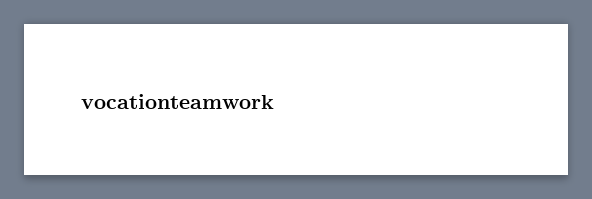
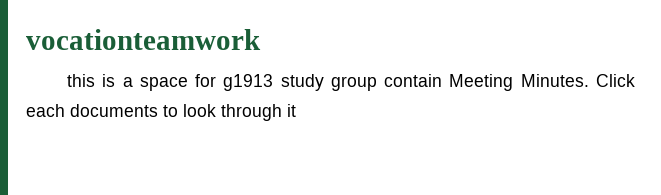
+ this is a space for g1913 study group contain Meeting Minutes. Click each documents to look through it

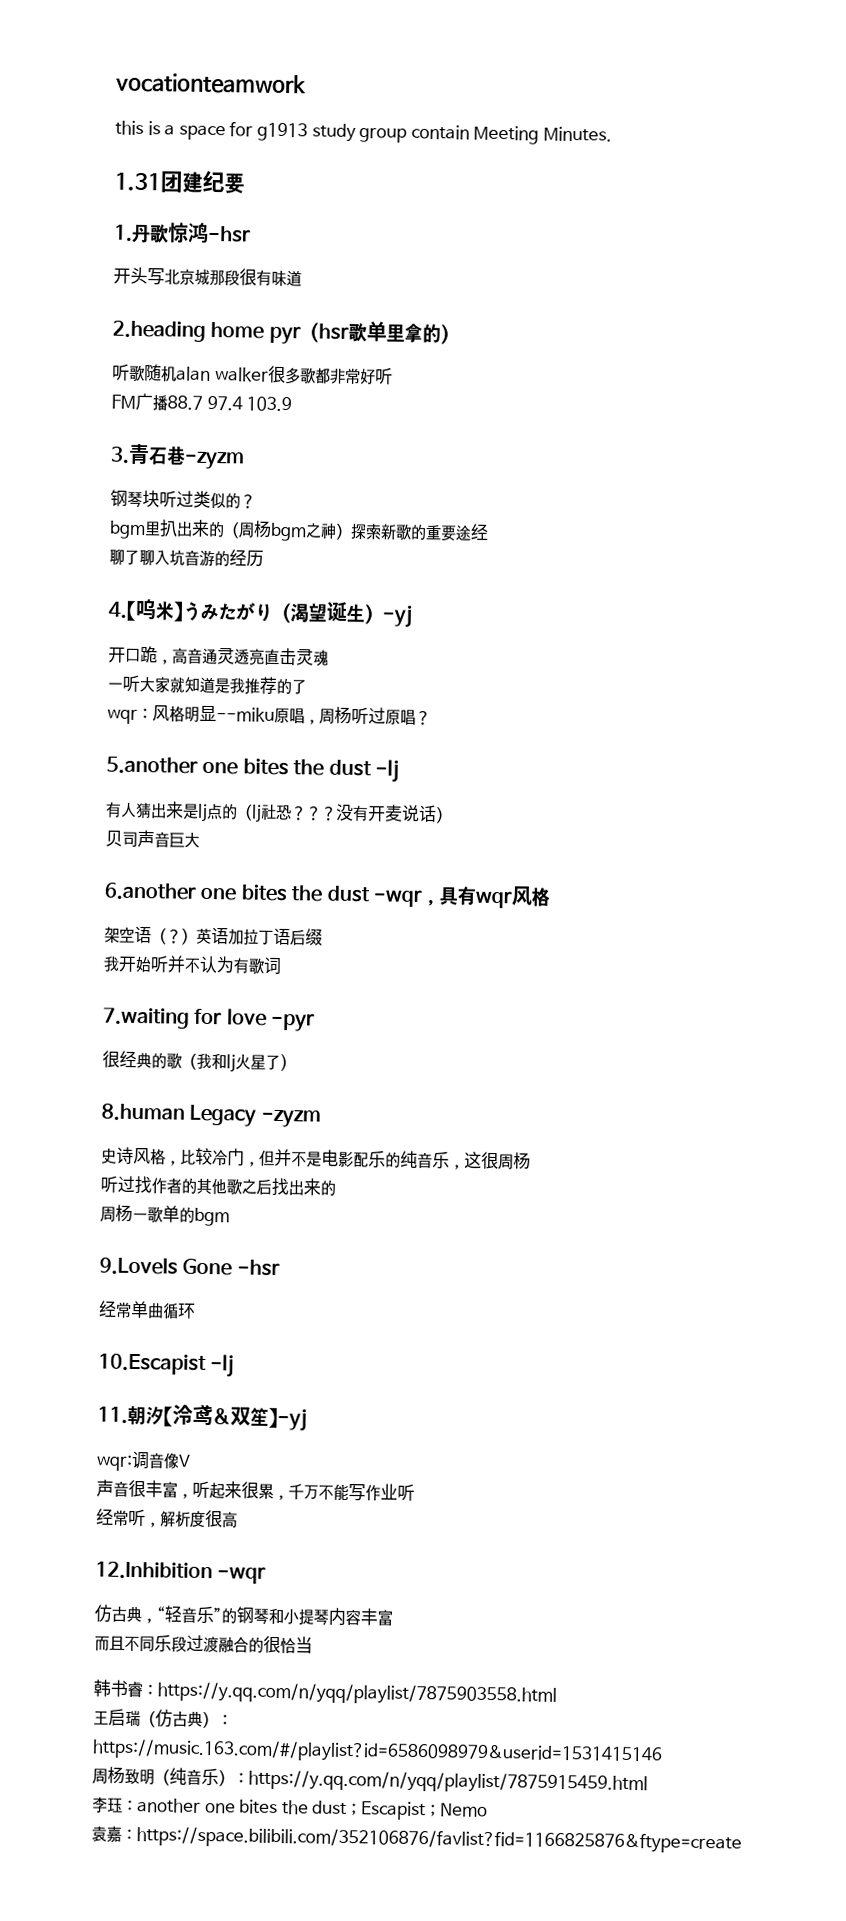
- this is a space for g1913 study group contain Meeting Minutes. Click each documents to look through it
+ this is a space for g1913 study group contain Meeting Minutes.
+ 1.31团建纪要
+ 1.丹歌惊鸿-hsr
+ 开头写北京城那段很有味道
+ 2.heading home pyr（hsr歌单里拿的）
+ 听歌随机alan walker很多歌都非常好听
+ FM广播88.7 97.4 103.9
+ 3.青石巷-zyzm
+ 钢琴块听过类似的？
+ bgm里扒出来的（周杨bgm之神）探索新歌的重要途经
+ 聊了聊入坑音游的经历
+ 4.【呜米】うみたがり（渴望诞生）-yj
+ 开口跪，高音通灵透亮直击灵魂
+ 一听大家就知道是我推荐的了
+ wqr：风格明显--miku原唱，周杨听过原唱？
+ 5.another one bites the dust -lj
+ 有人猜出来是lj点的（lj社恐？？？没有开麦说话）
+ 贝司声音巨大
+ 6.another one bites the dust -wqr，具有wqr风格
+ 架空语（？）英语加拉丁语后缀
+ 我开始听并不认为有歌词
+ 7.waiting for love -pyr
+ 很经典的歌（我和lj火星了)
+ 8.human Legacy -zyzm
+ 史诗风格，比较冷门，但并不是电影配乐的纯音乐，这很周杨
+ 听过找作者的其他歌之后找出来的
+ 周杨一歌单的bgm
+ 9.LoveIs Gone -hsr
+ 经常单曲循环
+ 10.Escapist -lj
+ 11.朝汐【泠鸢&双笙】-yj
+ wqr:调音像V
+ 声音很丰富，听起来很累，千万不能写作业听
+ 经常听，解析度很高
+ 12.Inhibition -wqr
+ 仿古典，“轻音乐”的钢琴和小提琴内容丰富
+ 而且不同乐段过渡融合的很恰当
+ 韩书睿：https://y.qq.com/n/yqq/playlist/7875903558.html
+ 王启瑞（仿古典）：https://music.163.com/#/playlist?id=6586098979&userid=1531415146
+ 周杨致明（纯音乐）：https://y.qq.com/n/yqq/playlist/7875915459.html
+ 李珏：another one bites the dust；Escapist；Nemo
+ 袁嘉：https://space.bilibili.com/352106876/favlist?fid=1166825876&ftype=create

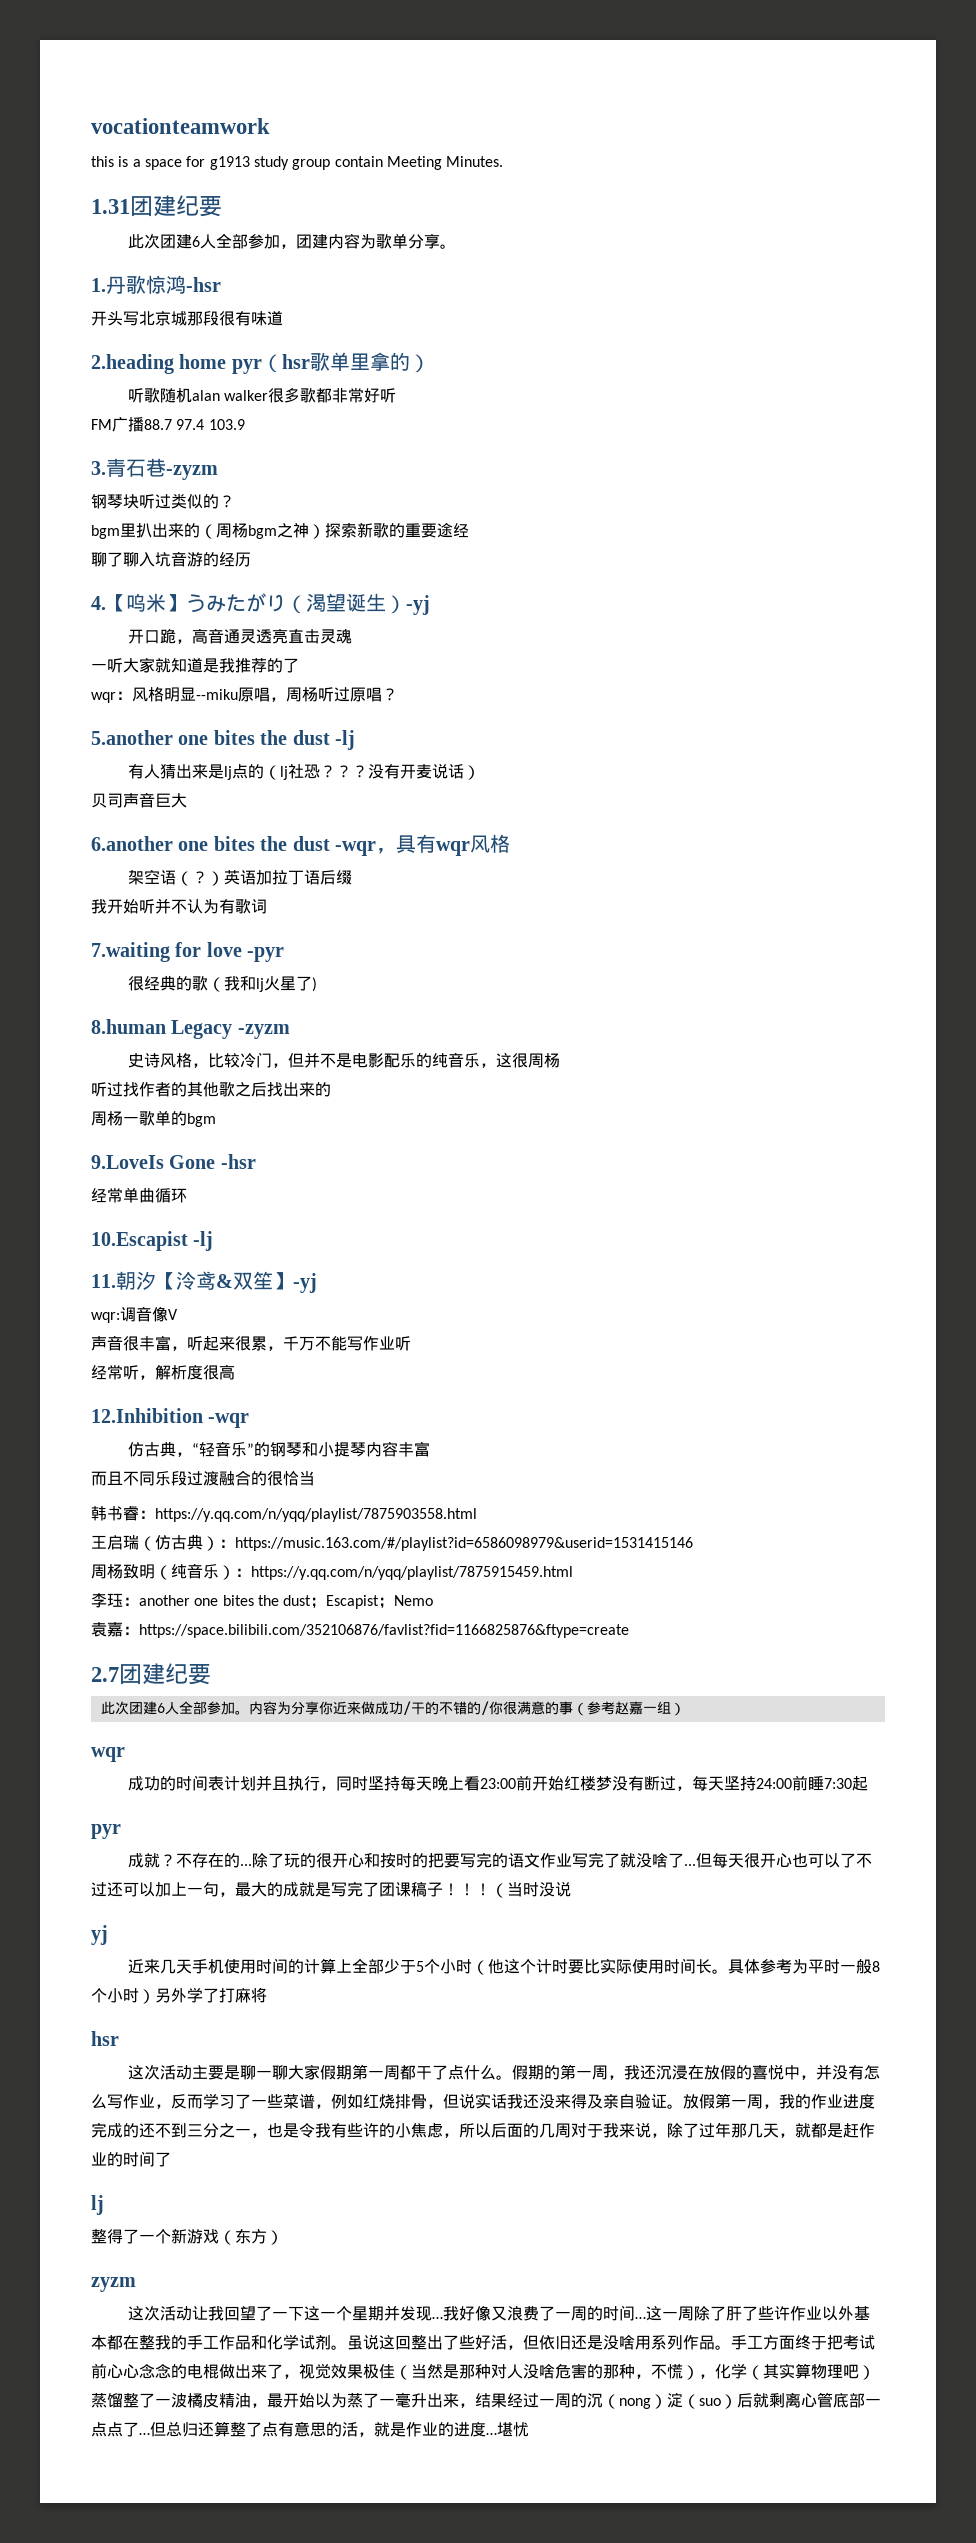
+ 此次团建6人全部参加，团建内容为歌单分享。
+ 2.7团建纪要
+ 此次团建6人全部参加。内容为分享你近来做成功/干的不错的/你很满意的事（参考赵嘉一组）
+ wqr
+ 成功的时间表计划并且执行，同时坚持每天晚上看23:00前开始红楼梦没有断过，每天坚持24:00前睡7:30起
+ pyr
+ 成就？不存在的...除了玩的很开心和按时的把要写完的语文作业写完了就没啥了...但每天很开心也可以了不过还可以加上一句，最大的成就是写完了团课稿子！！！（当时没说
+ yj
+ 近来几天手机使用时间的计算上全部少于5个小时（他这个计时要比实际使用时间长。具体参考为平时一般8个小时）另外学了打麻将
+ hsr
+ 这次活动主要是聊一聊大家假期第一周都干了点什么。假期的第一周，我还沉浸在放假的喜悦中，并没有怎么写作业，反而学习了一些菜谱，例如红烧排骨，但说实话我还没来得及亲自验证。放假第一周，我的作业进度完成的还不到三分之一，也是令我有些许的小焦虑，所以后面的几周对于我来说，除了过年那几天，就都是赶作业的时间了
+ lj
+ 整得了一个新游戏（东方）
+ zyzm
+ 这次活动让我回望了一下这一个星期并发现…我好像又浪费了一周的时间…这一周除了肝了些许作业以外基本都在整我的手工作品和化学试剂。虽说这回整出了些好活，但依旧还是没啥用系列作品。手工方面终于把考试前心心念念的电棍做出来了，视觉效果极佳（当然是那种对人没啥危害的那种，不慌），化学（其实算物理吧）蒸馏整了一波橘皮精油，最开始以为蒸了一毫升出来，结果经过一周的沉（nong）淀（suo）后就剩离心管底部一点点了…但总归还算整了点有意思的活，就是作业的进度…堪忧

